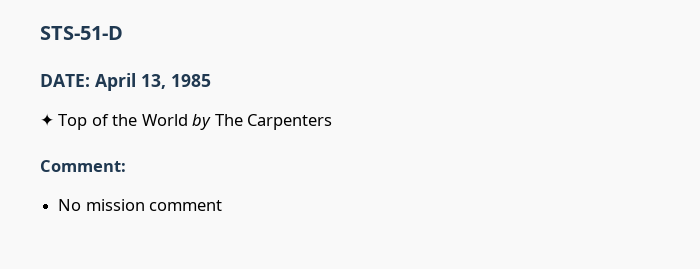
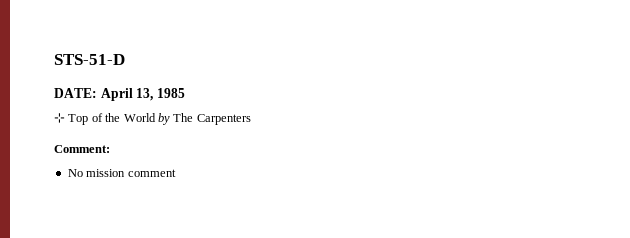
- ✦ Top of the World by The Carpenters
+ ⊹ Top of the World by The Carpenters

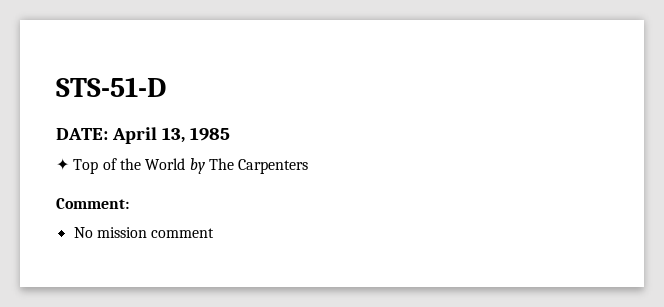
- ⊹ Top of the World by The Carpenters
+ ✦ Top of the World by The Carpenters

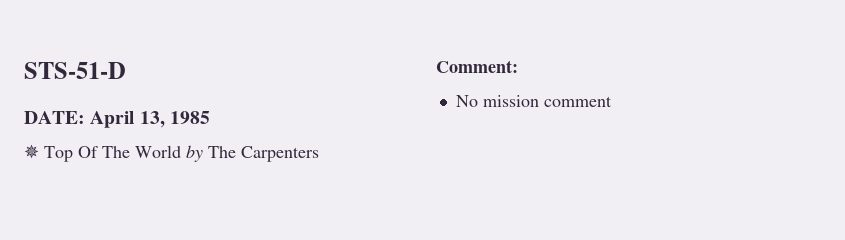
- ✦ Top of the World by The Carpenters
+ ✵ Top Of The World by The Carpenters

